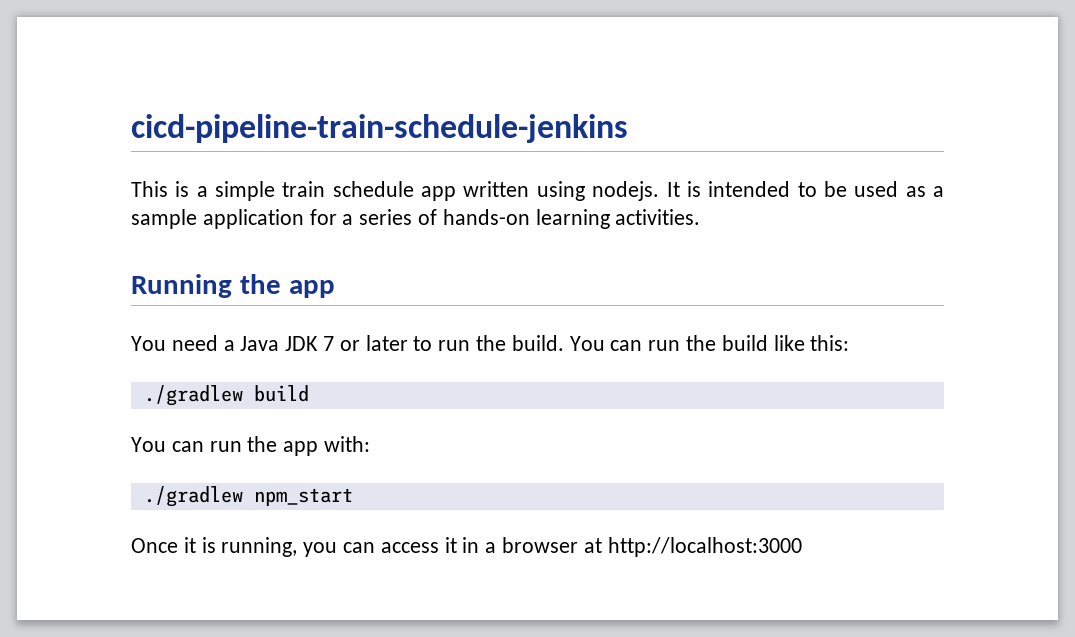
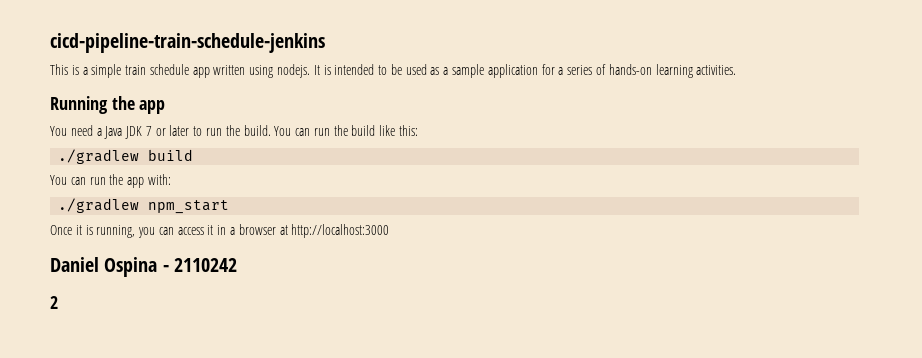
+ Daniel Ospina - 2110242
+ 2

